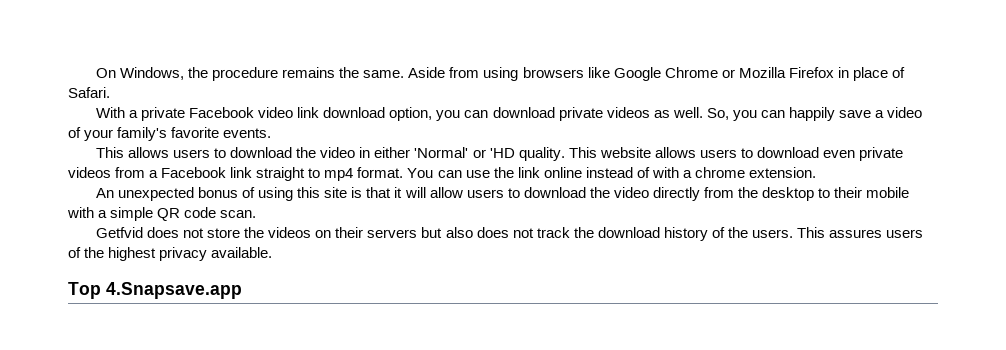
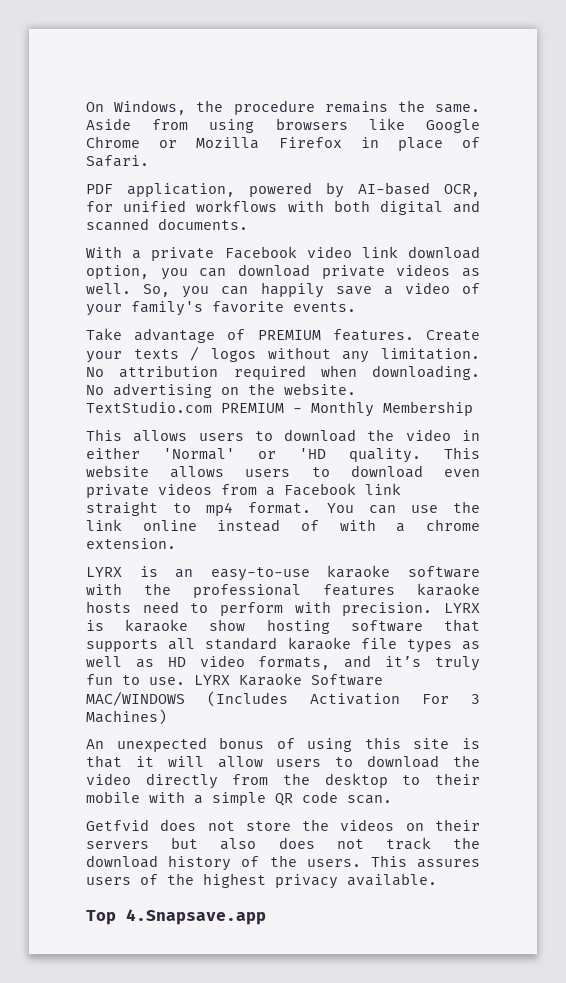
+ PDF application, powered by AI-based OCR, for unified workflows with both digital and scanned documents.
+ Take advantage of PREMIUM features. Create your texts / logos without any limitation. No attribution required when downloading. No advertising on the website. TextStudio.com PREMIUM - Monthly Membership
+ LYRX is an easy-to-use karaoke software with the professional features karaoke hosts need to perform with precision. LYRX is karaoke show hosting software that supports all standard karaoke file types as well as HD video formats, and it’s truly fun to use. LYRX Karaoke Software MAC/WINDOWS (Includes Activation For 3 Machines)

